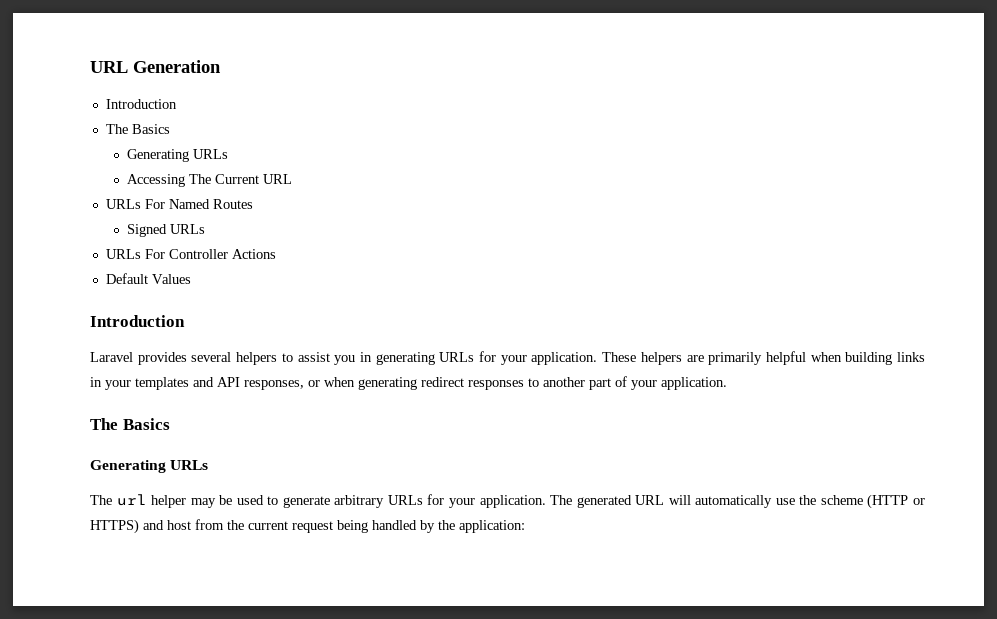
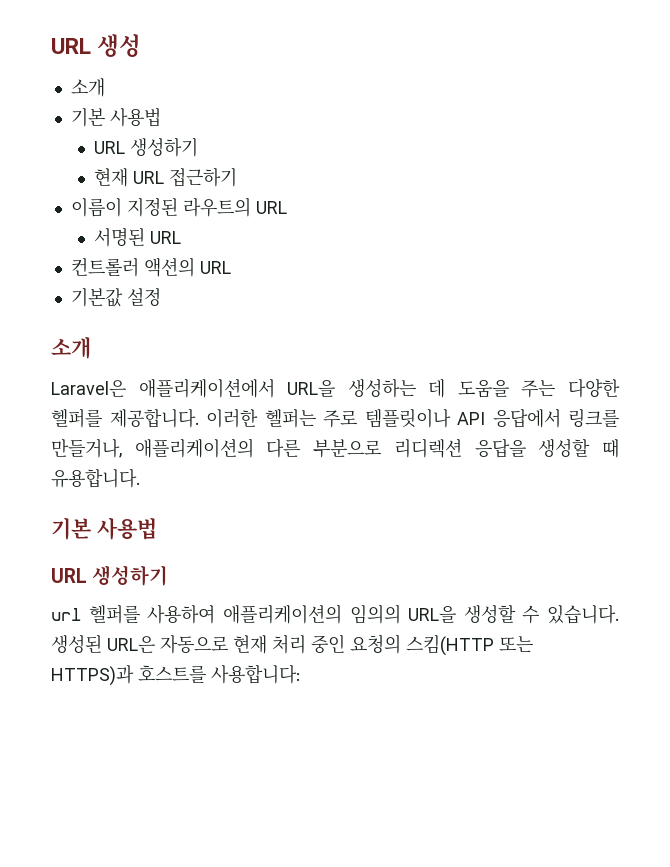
- URL Generation
- Introduction
- The Basics
- Generating URLs
- Accessing The Current URL
- URLs For Named Routes
- Signed URLs
- URLs For Controller Actions
- Default Values
- Introduction
- Laravel provides several helpers to assist you in generating URLs for your application. These helpers are primarily helpful when building links in your templates and API responses, or when generating redirect responses to another part of your application.
- The Basics
- Generating URLs
- The url helper may be used to generate arbitrary URLs for your application. The generated URL will automatically use the scheme (HTTP or HTTPS) and host from the current request being handled by the application:
+ URL 생성
+ 소개
+ 기본 사용법
+ URL 생성하기
+ 현재 URL 접근하기
+ 이름이 지정된 라우트의 URL
+ 서명된 URL
+ 컨트롤러 액션의 URL
+ 기본값 설정
+ 소개
+ Laravel은 애플리케이션에서 URL을 생성하는 데 도움을 주는 다양한 헬퍼를 제공합니다. 이러한 헬퍼는 주로 템플릿이나 API 응답에서 링크를 만들거나, 애플리케이션의 다른 부분으로 리디렉션 응답을 생성할 때 유용합니다.
+ 기본 사용법
+ URL 생성하기
+ url 헬퍼를 사용하여 애플리케이션의 임의의 URL을 생성할 수 있습니다. 생성된 URL은 자동으로 현재 처리 중인 요청의 스킴(HTTP 또는 HTTPS)과 호스트를 사용합니다:

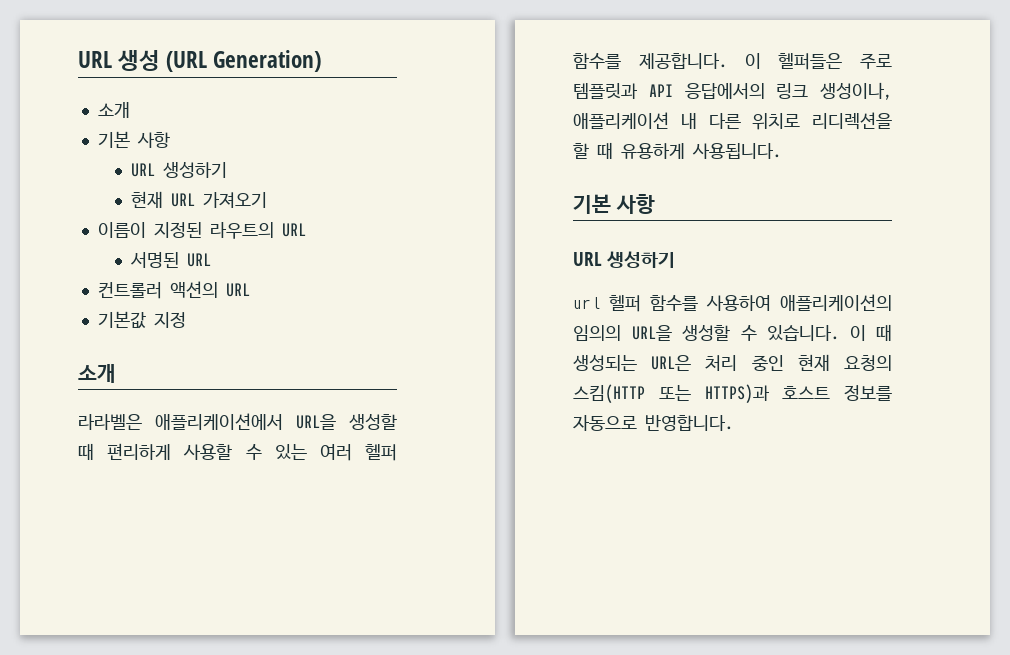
- URL 생성
+ URL 생성 (URL Generation)
  소개
- 기본 사용법
+ 기본 사항
- 현재 URL 접근하기
+ 현재 URL 가져오기
- 기본값 설정
+ 기본값 지정
  소개
- Laravel은 애플리케이션에서 URL을 생성하는 데 도움을 주는 다양한 헬퍼를 제공합니다. 이러한 헬퍼는 주로 템플릿이나 API 응답에서 링크를 만들거나, 애플리케이션의 다른 부분으로 리디렉션 응답을 생성할 때 유용합니다.
- 기본 사용법
+ 라라벨은 애플리케이션에서 URL을 생성할 때 편리하게 사용할 수 있는 여러 헬퍼 함수를 제공합니다. 이 헬퍼들은 주로 템플릿과 API 응답에서의 링크 생성이나, 애플리케이션 내 다른 위치로 리디렉션을 할 때 유용하게 사용됩니다.
+ 기본 사항
- url 헬퍼를 사용하여 애플리케이션의 임의의 URL을 생성할 수 있습니다.
+ url 헬퍼 함수를 사용하여 애플리케이션의 임의의 URL을 생성할 수 있습니다.
- 생성된 URL은 자동으로 현재 처리 중인 요청의 스킴(HTTP 또는 HTTPS)과 호스트를 사용합니다:
+ 이 때 생성되는 URL은 처리 중인 현재 요청의 스킴(HTTP 또는 HTTPS)과 호스트 정보를 자동으로 반영합니다.

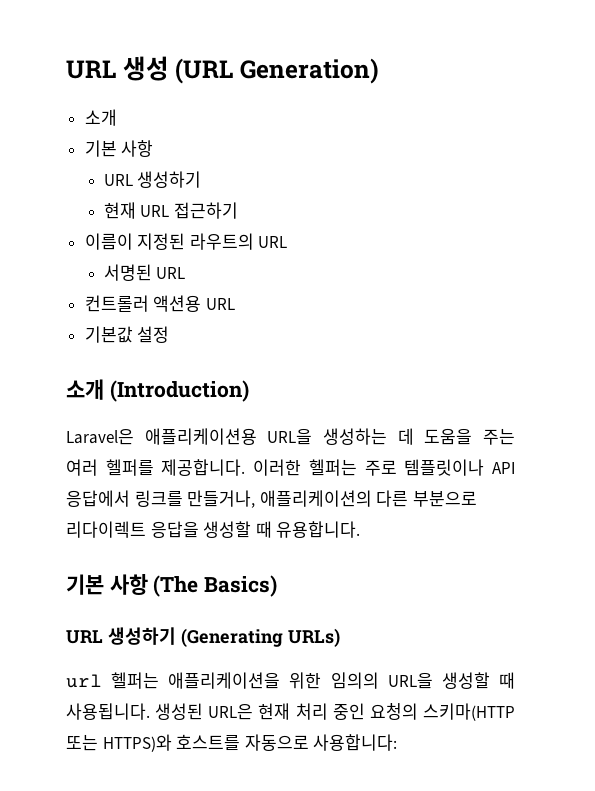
- 현재 URL 가져오기
+ 현재 URL 접근하기
- 컨트롤러 액션의 URL
+ 컨트롤러 액션용 URL
- 기본값 지정
- 소개
- 라라벨은 애플리케이션에서 URL을 생성할 때 편리하게 사용할 수 있는 여러 헬퍼 함수를 제공합니다. 이 헬퍼들은 주로 템플릿과 API 응답에서의 링크 생성이나, 애플리케이션 내 다른 위치로 리디렉션을 할 때 유용하게 사용됩니다.
- 기본 사항
- URL 생성하기
- url 헬퍼 함수를 사용하여 애플리케이션의 임의의 URL을 생성할 수 있습니다. 이 때 생성되는 URL은 처리 중인 현재 요청의 스킴(HTTP 또는 HTTPS)과 호스트 정보를 자동으로 반영합니다.
+ 기본값 설정
+ 소개 (Introduction)
+ Laravel은 애플리케이션용 URL을 생성하는 데 도움을 주는 여러 헬퍼를 제공합니다. 이러한 헬퍼는 주로 템플릿이나 API 응답에서 링크를 만들거나, 애플리케이션의 다른 부분으로 리다이렉트 응답을 생성할 때 유용합니다.
+ 기본 사항 (The Basics)
+ URL 생성하기 (Generating URLs)
+ url 헬퍼는 애플리케이션을 위한 임의의 URL을 생성할 때 사용됩니다. 생성된 URL은 현재 처리 중인 요청의 스키마(HTTP 또는 HTTPS)와 호스트를 자동으로 사용합니다:

